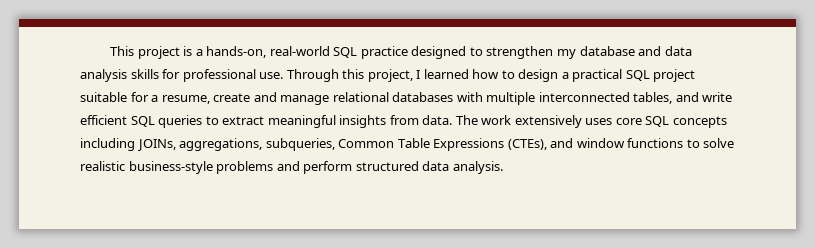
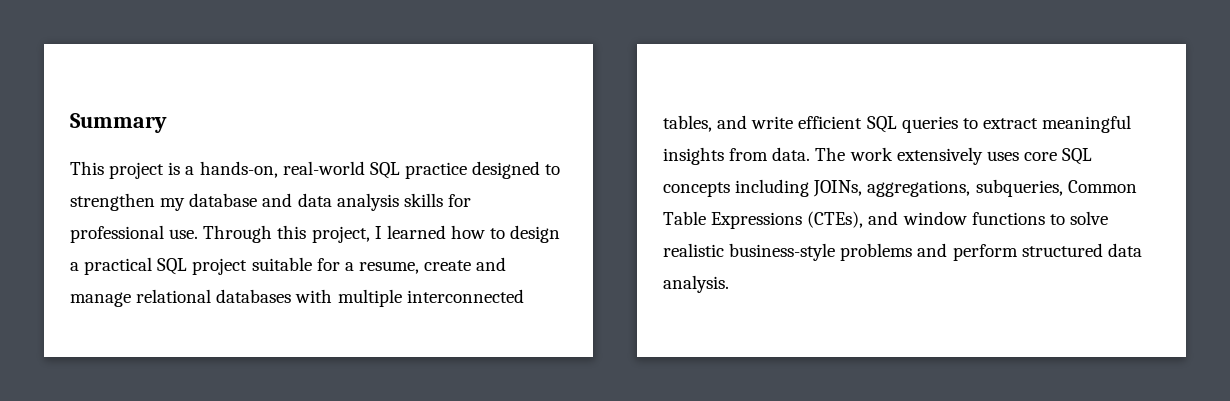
+ Summary

